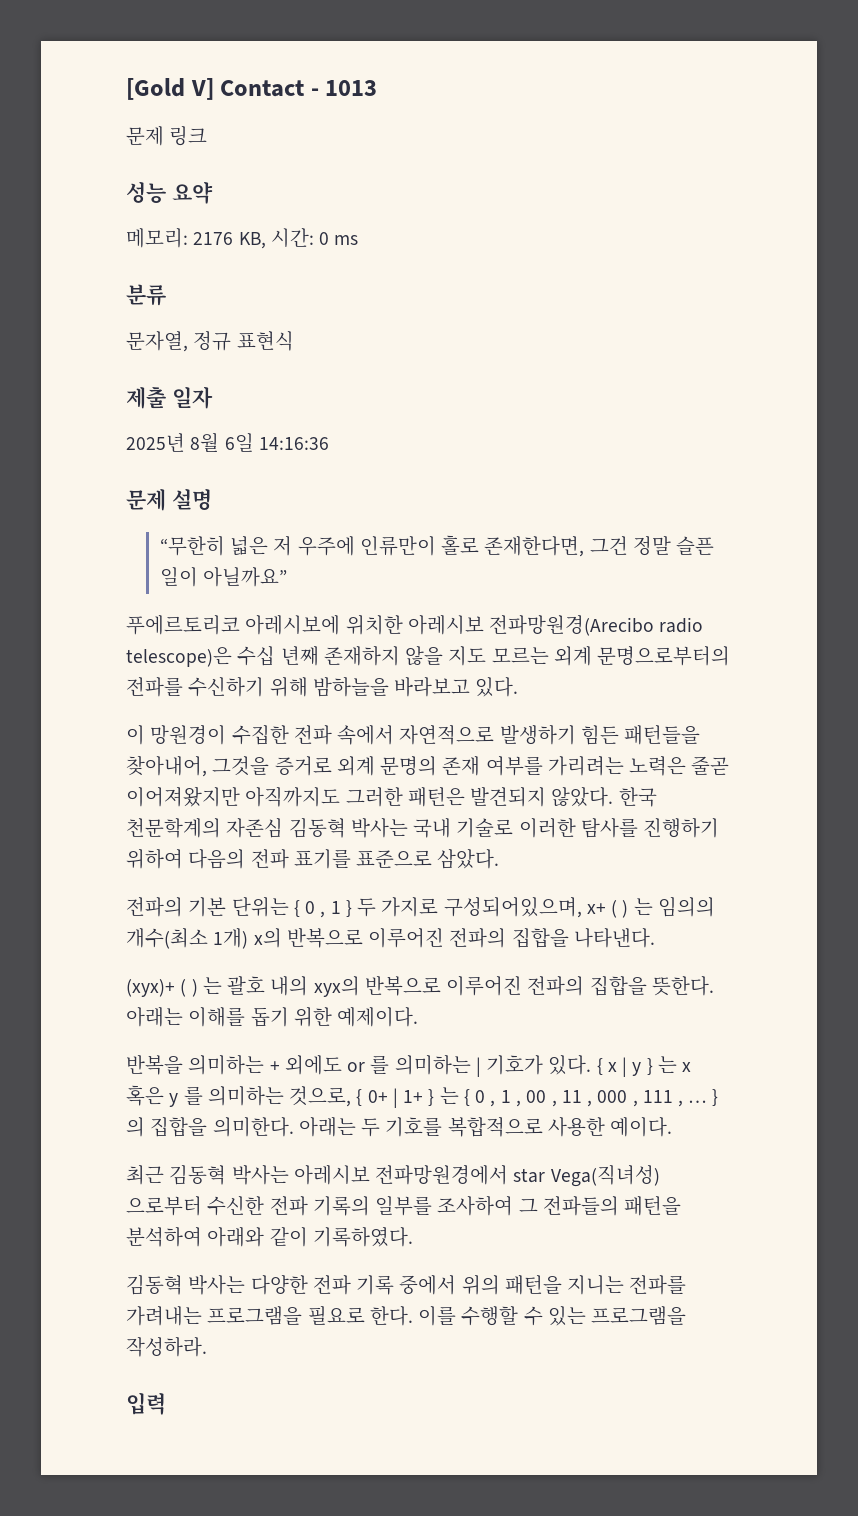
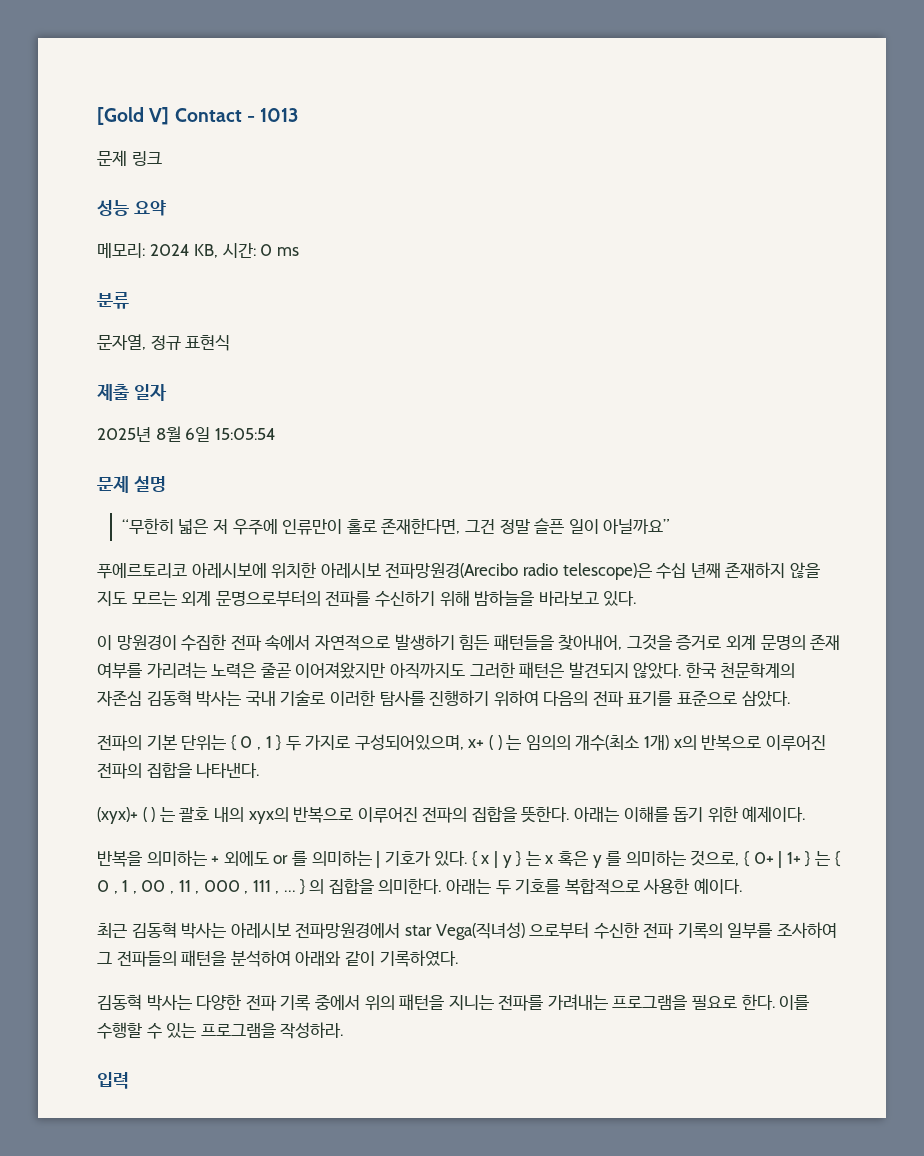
- 메모리: 2176 KB, 시간: 0 ms
+ 메모리: 2024 KB, 시간: 0 ms
- 2025년 8월 6일 14:16:36
+ 2025년 8월 6일 15:05:54

